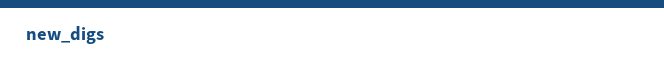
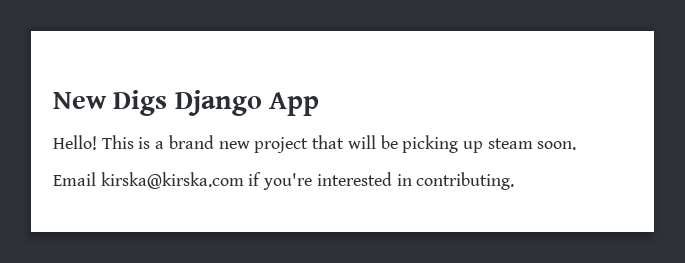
- new_digs
+ New Digs Django App
+ Hello! This is a brand new project that will be picking up steam soon.
+ Email kirska@kirska.com if you're interested in contributing.

